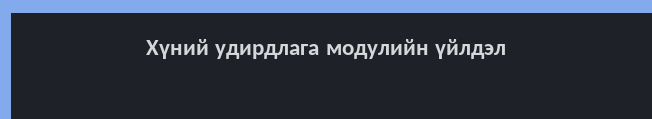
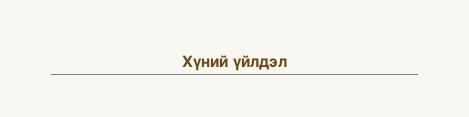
- Хүний удирдлага модулийн үйлдэл
+ Хүний үйлдэл

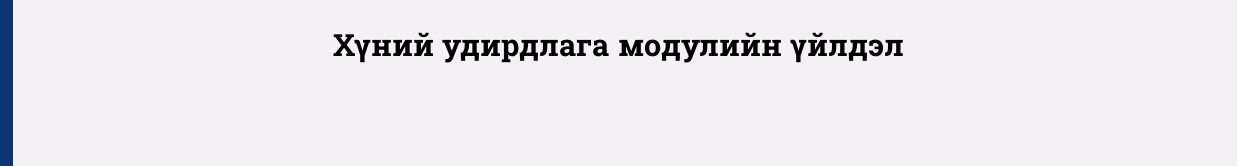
- Хүний үйлдэл
+ Хүний удирдлага модулийн үйлдэл

